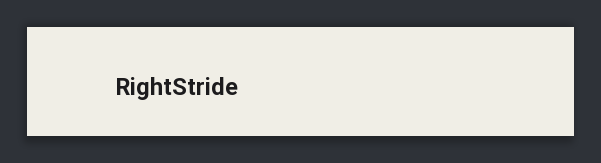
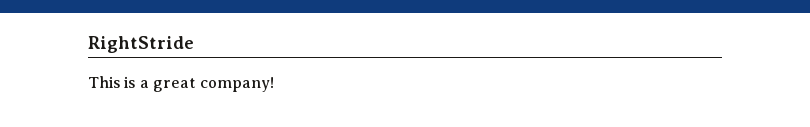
+ This is a great company!

